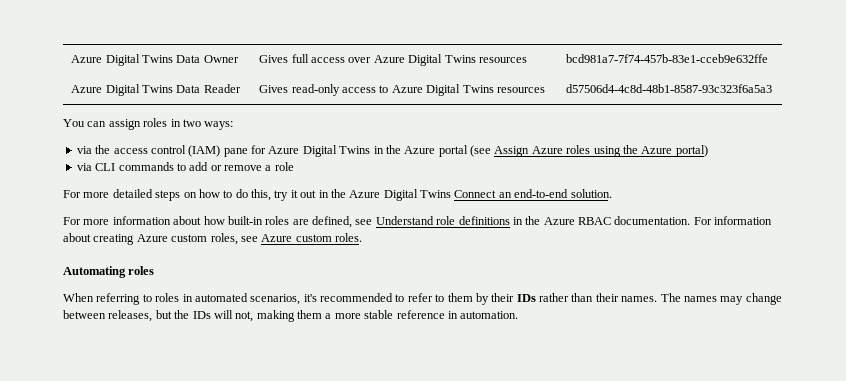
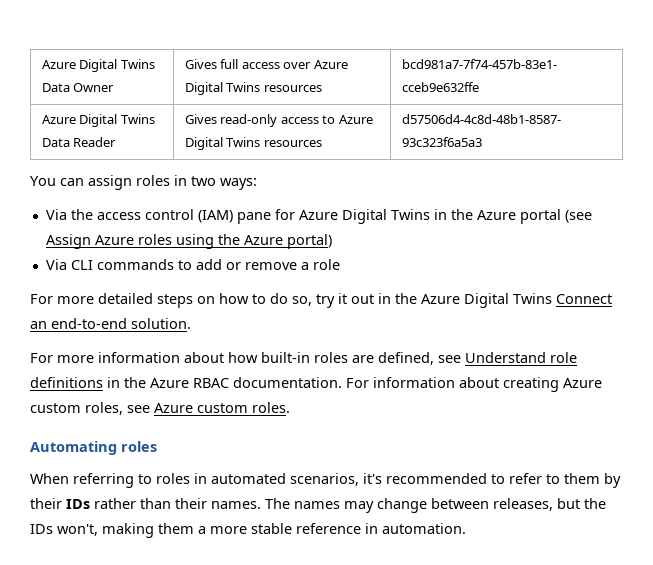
- via the access control (IAM) pane for Azure Digital Twins in the Azure portal (see Assign Azure roles using the Azure portal)
+ Via the access control (IAM) pane for Azure Digital Twins in the Azure portal (see Assign Azure roles using the Azure portal)
- via CLI commands to add or remove a role
+ Via CLI commands to add or remove a role
- For more detailed steps on how to do this, try it out in the Azure Digital Twins Connect an end-to-end solution.
+ For more detailed steps on how to do so, try it out in the Azure Digital Twins Connect an end-to-end solution.
- The names may change between releases, but the IDs will not, making them a more stable reference in automation.
+ The names may change between releases, but the IDs won't, making them a more stable reference in automation.

